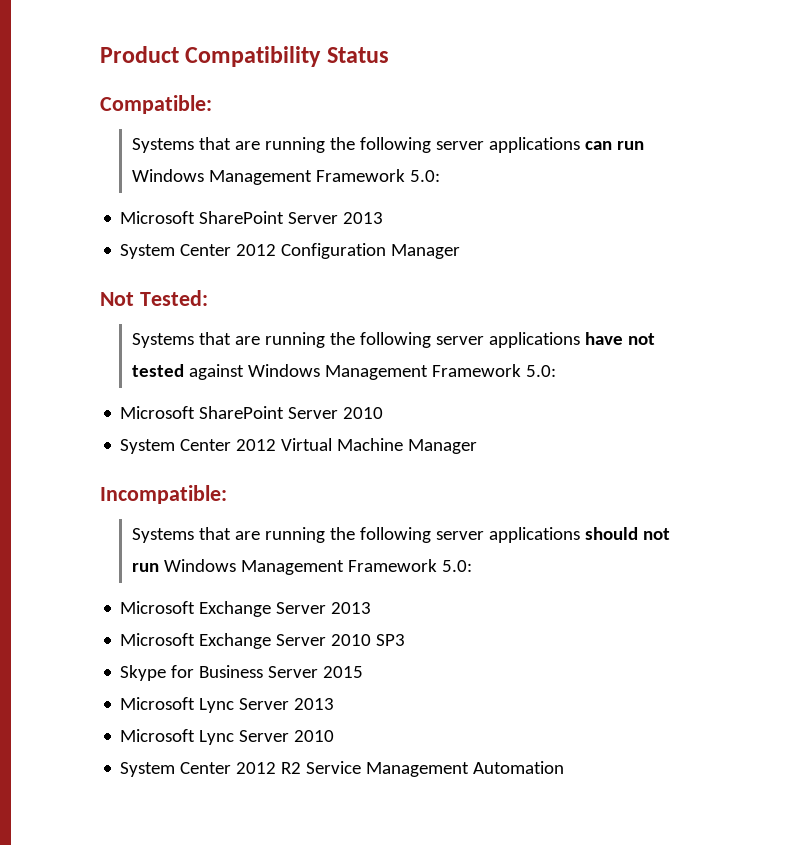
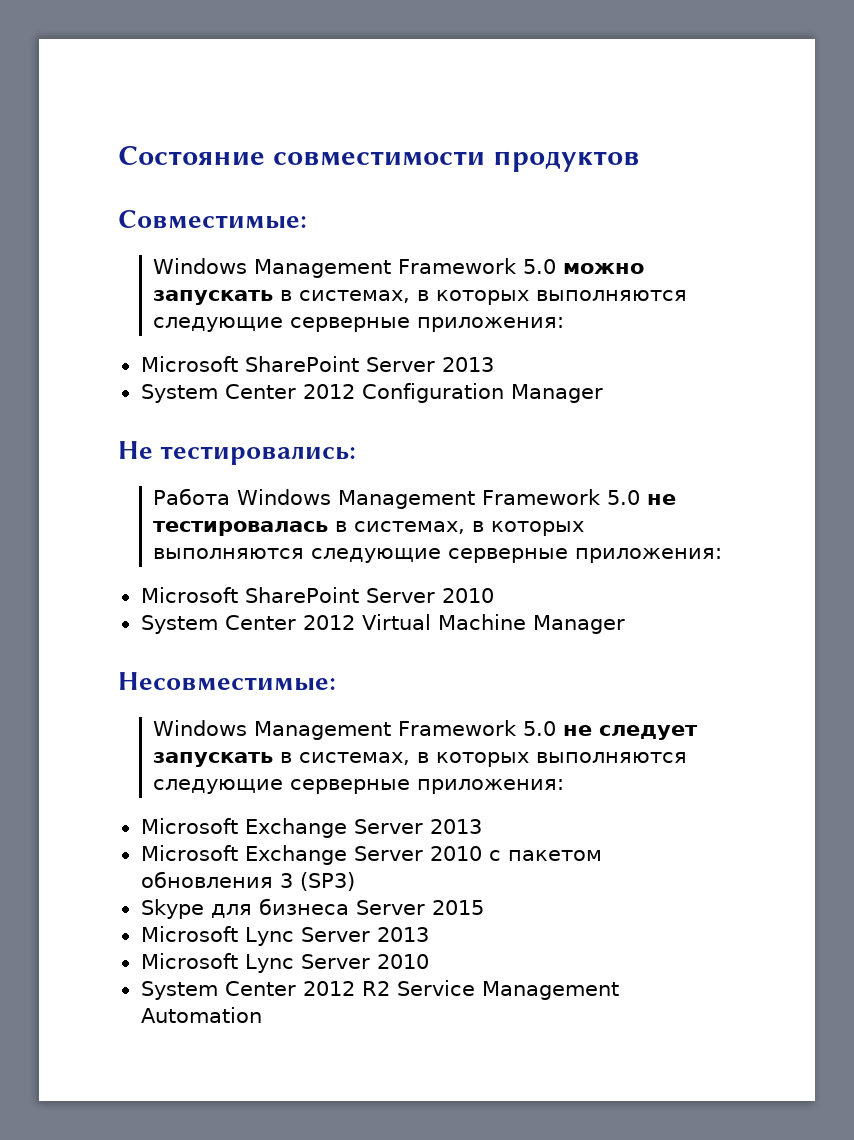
- Product Compatibility Status
- Compatible:
- Systems that are running the following server applications can run Windows Management Framework 5.0:
+ Состояние совместимости продуктов
+ Совместимые:
+ Windows Management Framework 5.0 можно запускать в системах, в которых выполняются следующие серверные приложения:
- Not Tested:
- Systems that are running the following server applications have not tested against Windows Management Framework 5.0:
+ Не тестировались:
+ Работа Windows Management Framework 5.0 не тестировалась в системах, в которых выполняются следующие серверные приложения:
- Incompatible:
- Systems that are running the following server applications should not run Windows Management Framework 5.0:
+ Несовместимые:
+ Windows Management Framework 5.0 не следует запускать в системах, в которых выполняются следующие серверные приложения:
- Microsoft Exchange Server 2010 SP3
+ Microsoft Exchange Server 2010 с пакетом обновления 3 (SP3)
- Skype for Business Server 2015
+ Skype для бизнеса Server 2015

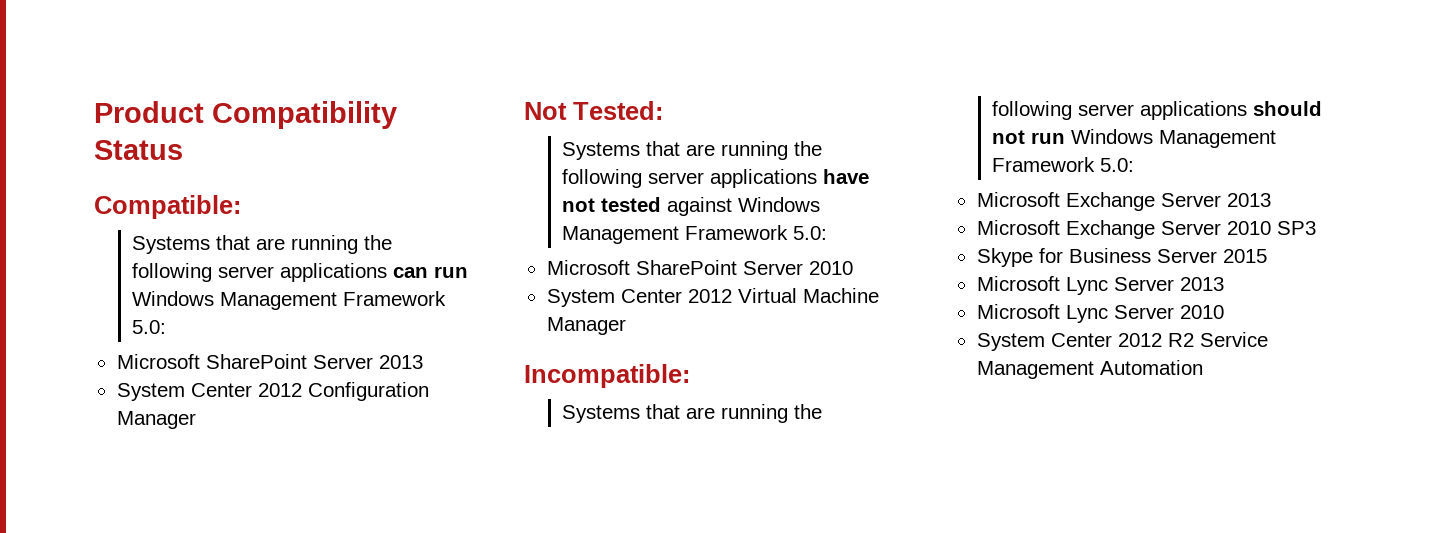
- Состояние совместимости продуктов
- Совместимые:
- Windows Management Framework 5.0 можно запускать в системах, в которых выполняются следующие серверные приложения:
+ Product Compatibility Status
+ Compatible:
+ Systems that are running the following server applications can run Windows Management Framework 5.0:
- Не тестировались:
- Работа Windows Management Framework 5.0 не тестировалась в системах, в которых выполняются следующие серверные приложения:
+ Not Tested:
+ Systems that are running the following server applications have not tested against Windows Management Framework 5.0:
- Несовместимые:
- Windows Management Framework 5.0 не следует запускать в системах, в которых выполняются следующие серверные приложения:
+ Incompatible:
+ Systems that are running the following server applications should not run Windows Management Framework 5.0:
- Microsoft Exchange Server 2010 с пакетом обновления 3 (SP3)
+ Microsoft Exchange Server 2010 SP3
- Skype для бизнеса Server 2015
+ Skype for Business Server 2015

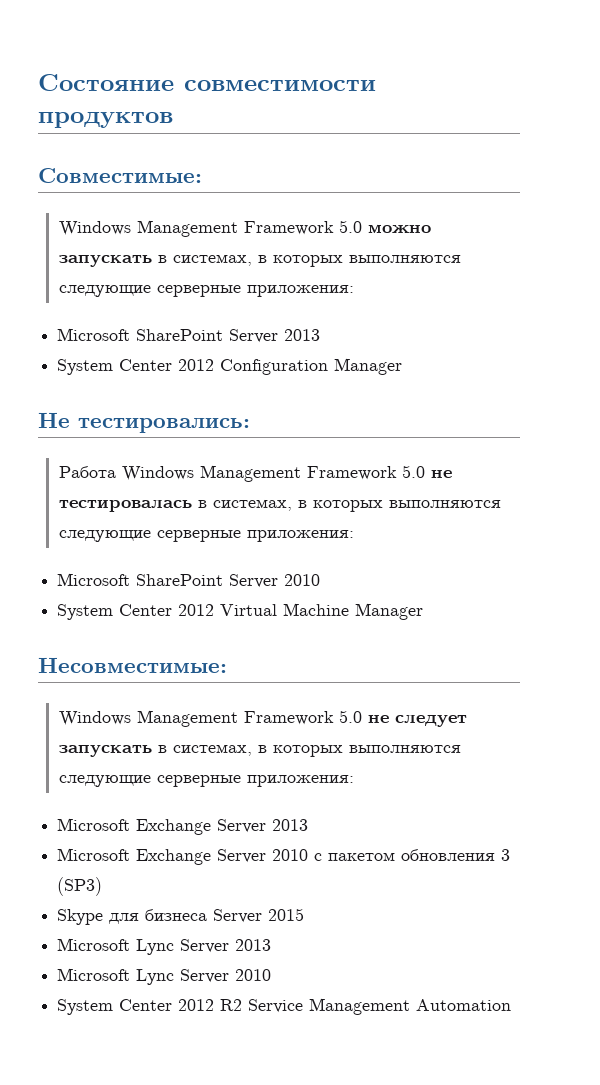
- Product Compatibility Status
- Compatible:
- Systems that are running the following server applications can run Windows Management Framework 5.0:
+ Состояние совместимости продуктов
+ Совместимые:
+ Windows Management Framework 5.0 можно запускать в системах, в которых выполняются следующие серверные приложения:
- Not Tested:
- Systems that are running the following server applications have not tested against Windows Management Framework 5.0:
+ Не тестировались:
+ Работа Windows Management Framework 5.0 не тестировалась в системах, в которых выполняются следующие серверные приложения:
- Incompatible:
- Systems that are running the following server applications should not run Windows Management Framework 5.0:
+ Несовместимые:
+ Windows Management Framework 5.0 не следует запускать в системах, в которых выполняются следующие серверные приложения:
- Microsoft Exchange Server 2010 SP3
+ Microsoft Exchange Server 2010 с пакетом обновления 3 (SP3)
- Skype for Business Server 2015
+ Skype для бизнеса Server 2015

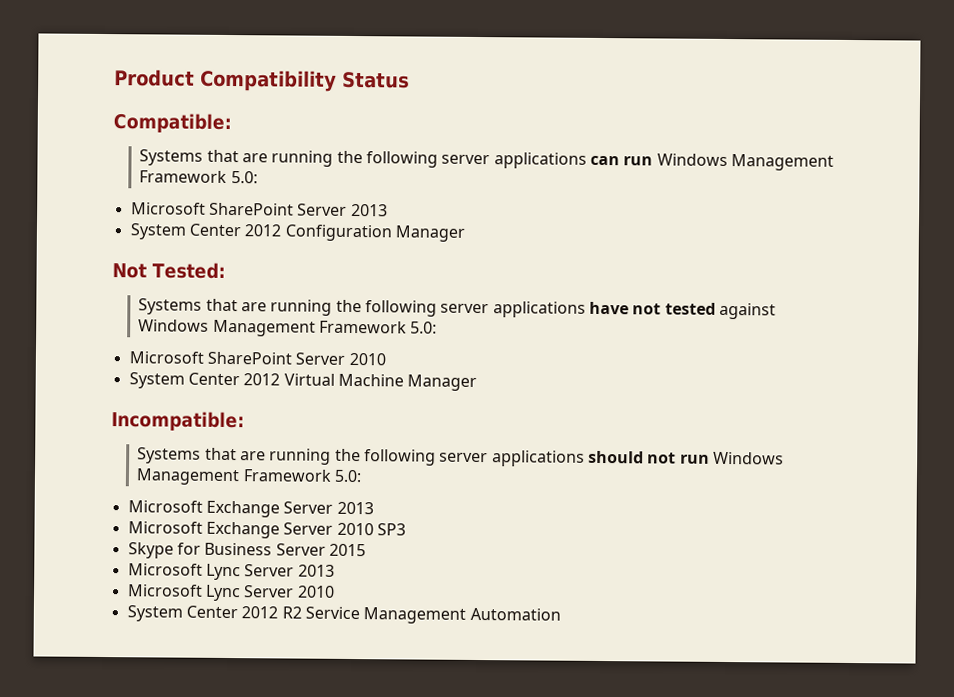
- Состояние совместимости продуктов
- Совместимые:
- Windows Management Framework 5.0 можно запускать в системах, в которых выполняются следующие серверные приложения:
+ Product Compatibility Status
+ Compatible:
+ Systems that are running the following server applications can run Windows Management Framework 5.0:
- Не тестировались:
- Работа Windows Management Framework 5.0 не тестировалась в системах, в которых выполняются следующие серверные приложения:
+ Not Tested:
+ Systems that are running the following server applications have not tested against Windows Management Framework 5.0:
- Несовместимые:
- Windows Management Framework 5.0 не следует запускать в системах, в которых выполняются следующие серверные приложения:
+ Incompatible:
+ Systems that are running the following server applications should not run Windows Management Framework 5.0:
- Microsoft Exchange Server 2010 с пакетом обновления 3 (SP3)
+ Microsoft Exchange Server 2010 SP3
- Skype для бизнеса Server 2015
+ Skype for Business Server 2015

